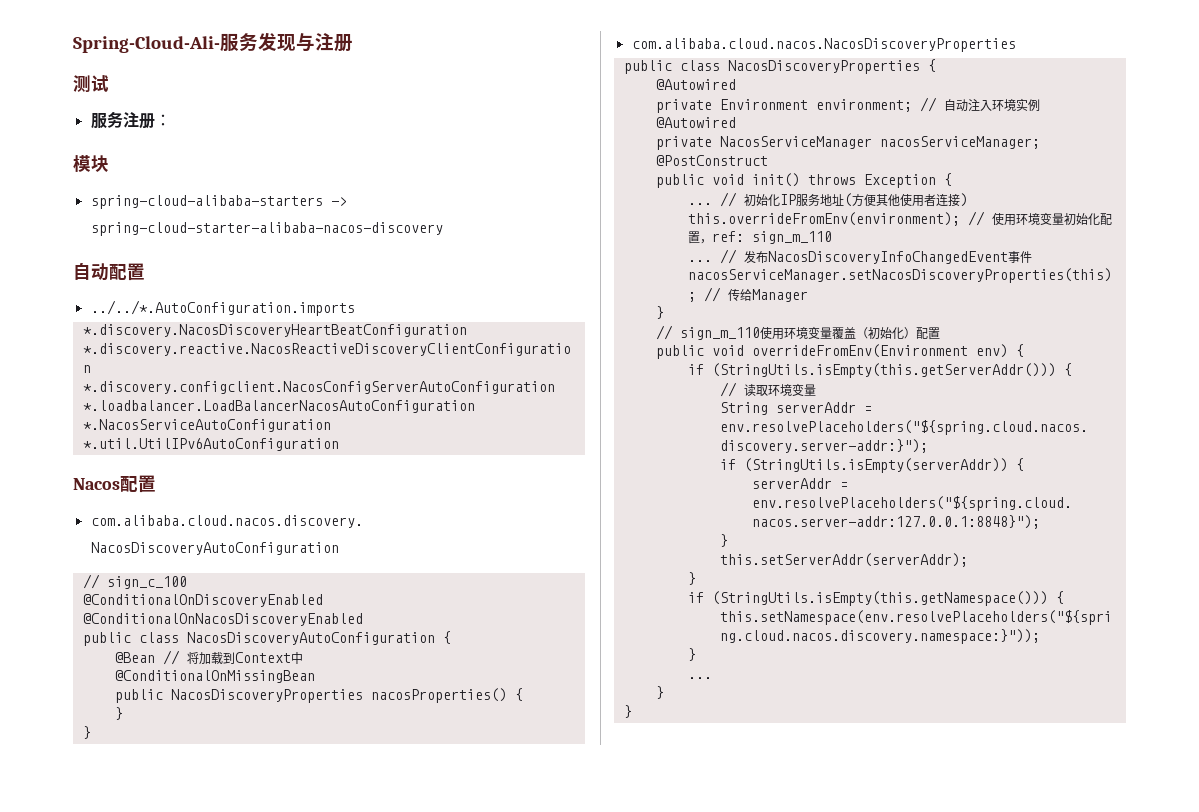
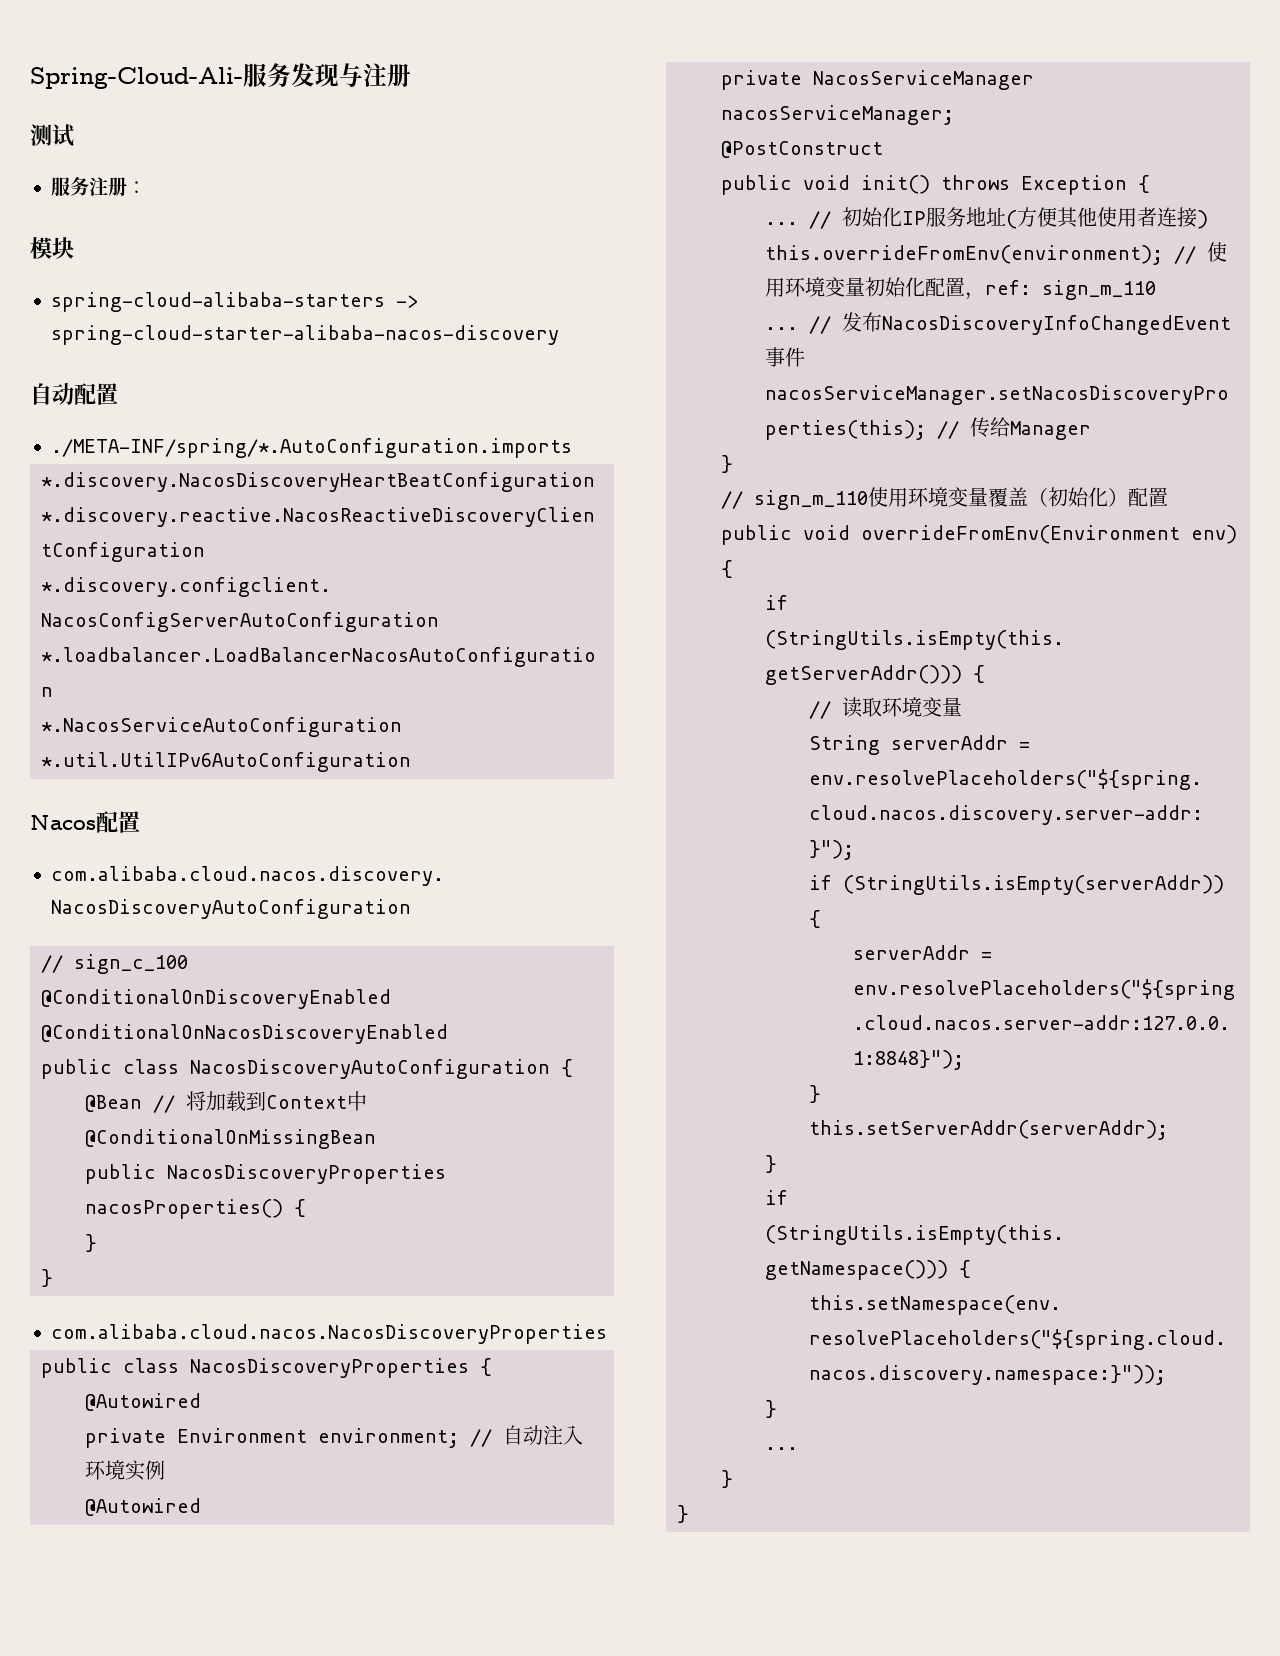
- ../../*.AutoConfiguration.imports
+ ./META-INF/spring/*.AutoConfiguration.imports

